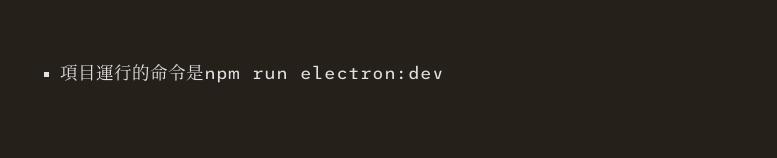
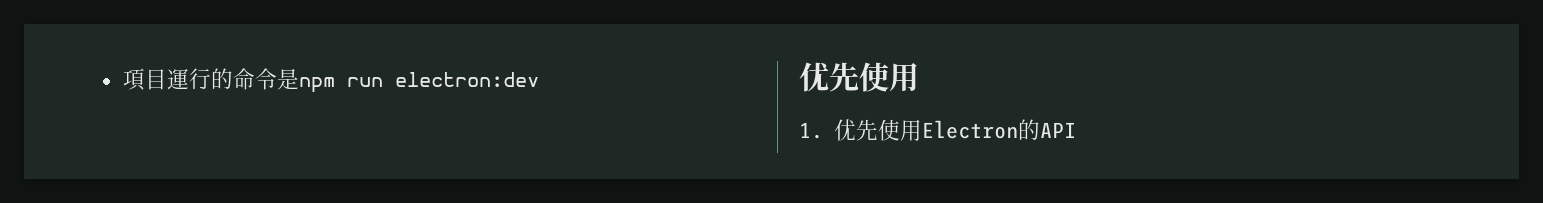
  項目運行的命令是npm run electron:dev
+ 优先使用
+ 1.优先使用Electron的API

